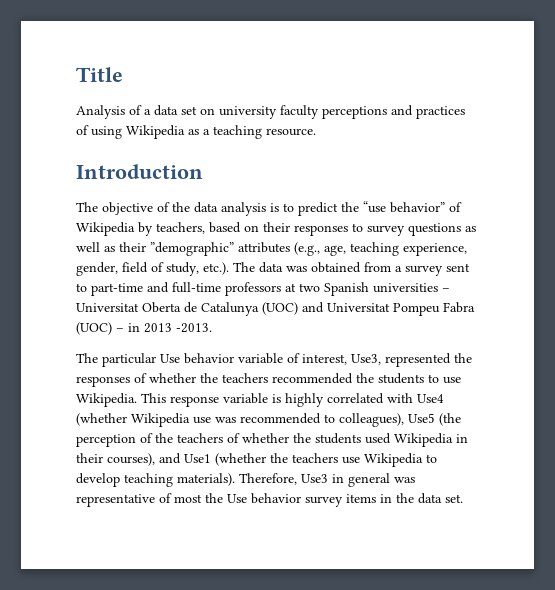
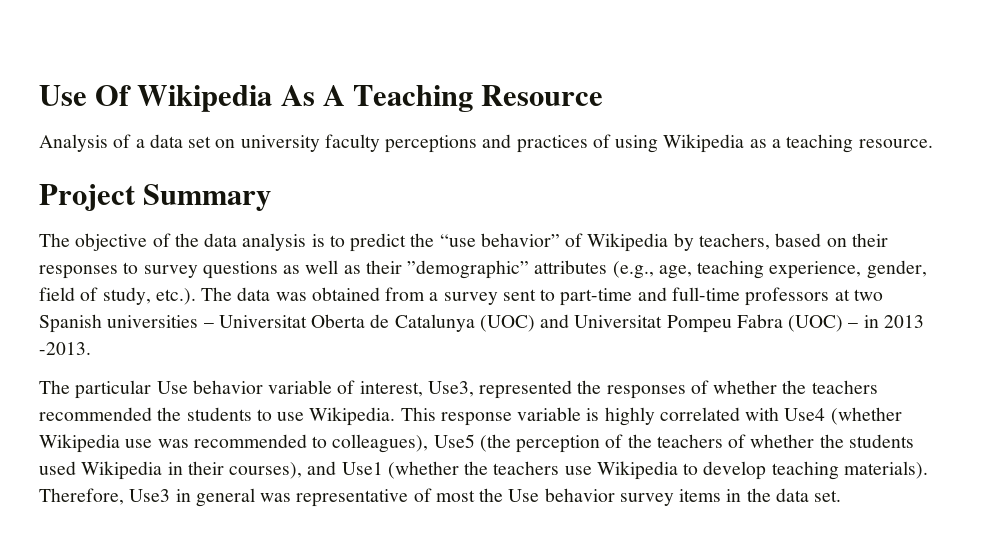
- Title
+ Use Of Wikipedia As A Teaching Resource
- Introduction
+ Project Summary

